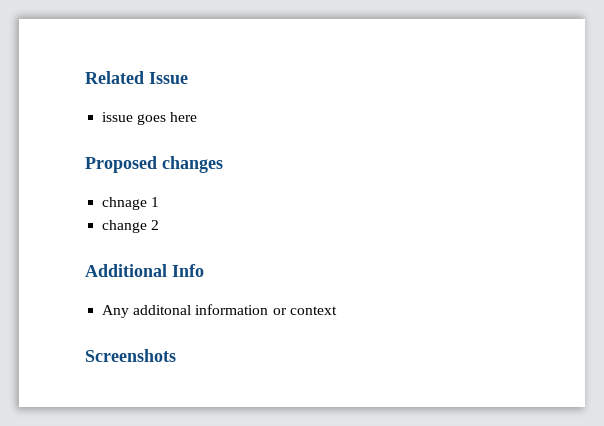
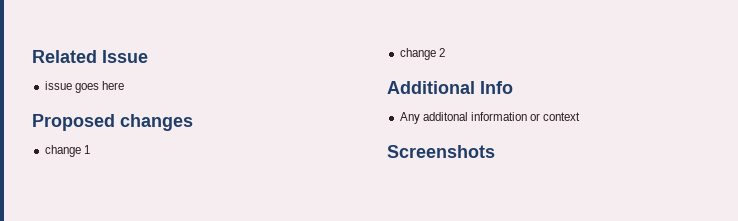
- chnage 1
+ change 1

